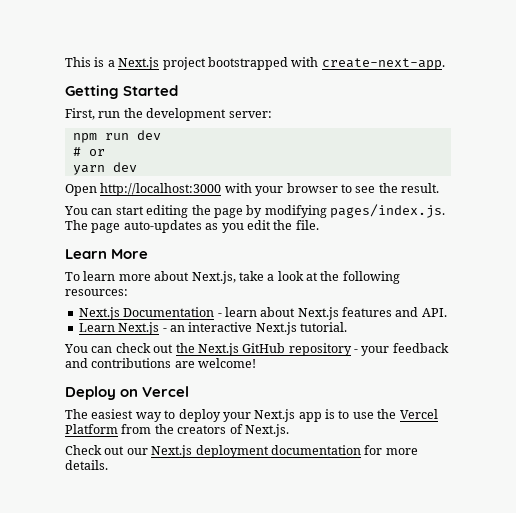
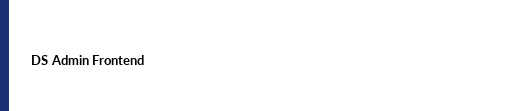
- This is a Next.js project bootstrapped with create-next-app.
- Getting Started
- First, run the development server:
- npm run dev
- # or
- yarn dev
- Open http://localhost:3000 with your browser to see the result.
- You can start editing the page by modifying pages/index.js. The page auto-updates as you edit the file.
- Learn More
- To learn more about Next.js, take a look at the following resources:
- Next.js Documentation - learn about Next.js features and API.
- Learn Next.js - an interactive Next.js tutorial.
- You can check out the Next.js GitHub repository - your feedback and contributions are welcome!
- Deploy on Vercel
- The easiest way to deploy your Next.js app is to use the Vercel Platform from the creators of Next.js.
- Check out our Next.js deployment documentation for more details.
+ DS Admin Frontend

